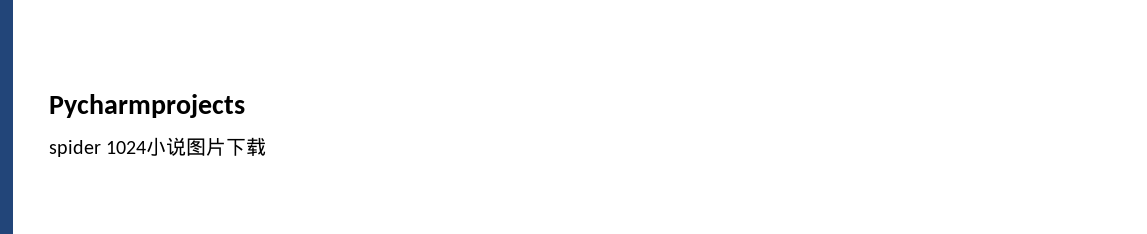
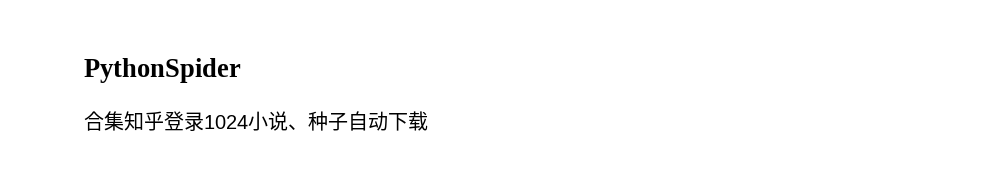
- Pycharmprojects
- spider 1024小说图片下载
+ PythonSpider
+ 合集知乎登录1024小说、种子自动下载

